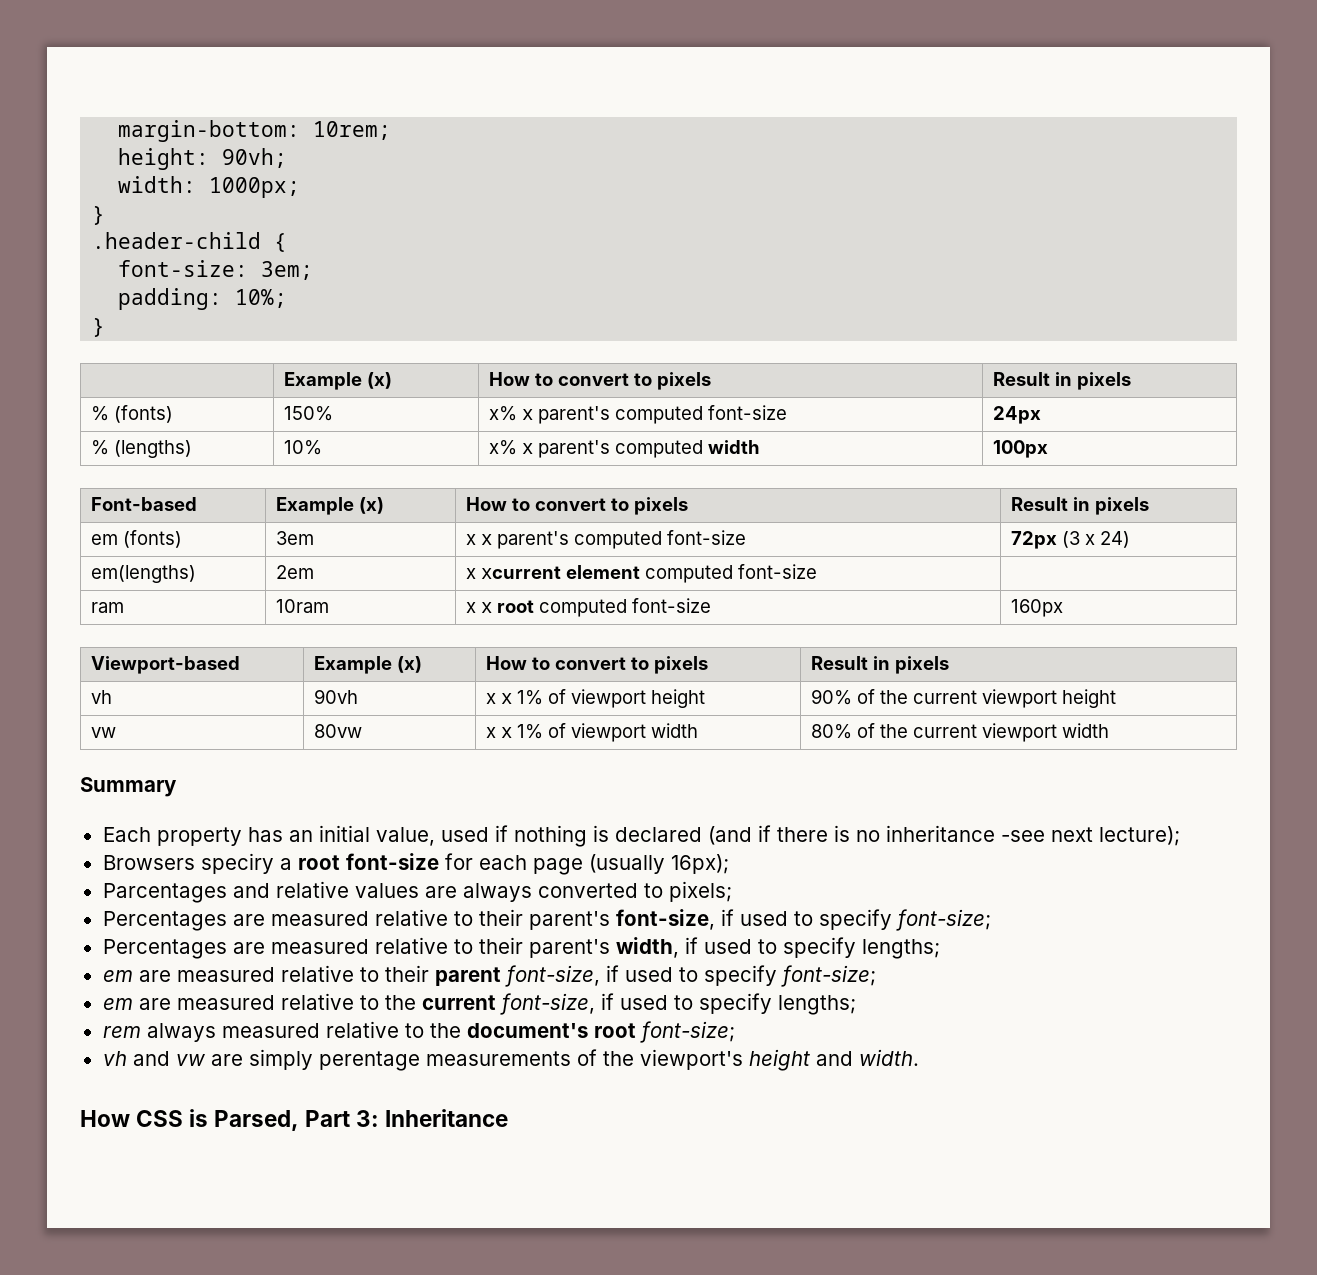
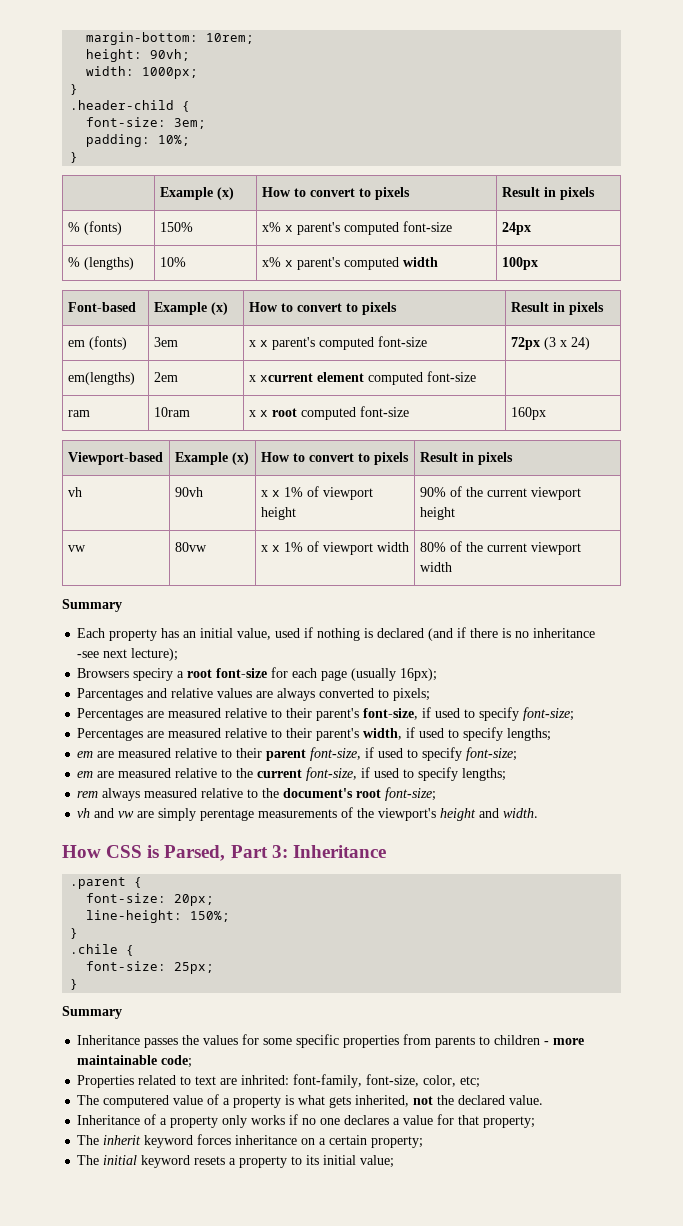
+ .parent {
+ font-size: 20px;
+ line-height: 150%;
+ }
+ .chile {
+ font-size: 25px;
+ }
+ Summary
+ Inheritance passes the values for some specific properties from parents to children - more maintainable code;
+ Properties related to text are inhrited: font-family, font-size, color, etc;
+ The computered value of a property is what gets inherited, not the declared value.
+ Inheritance of a property only works if no one declares a value for that property;
+ The inherit keyword forces inheritance on a certain property;
+ The initial keyword resets a property to its initial value;

